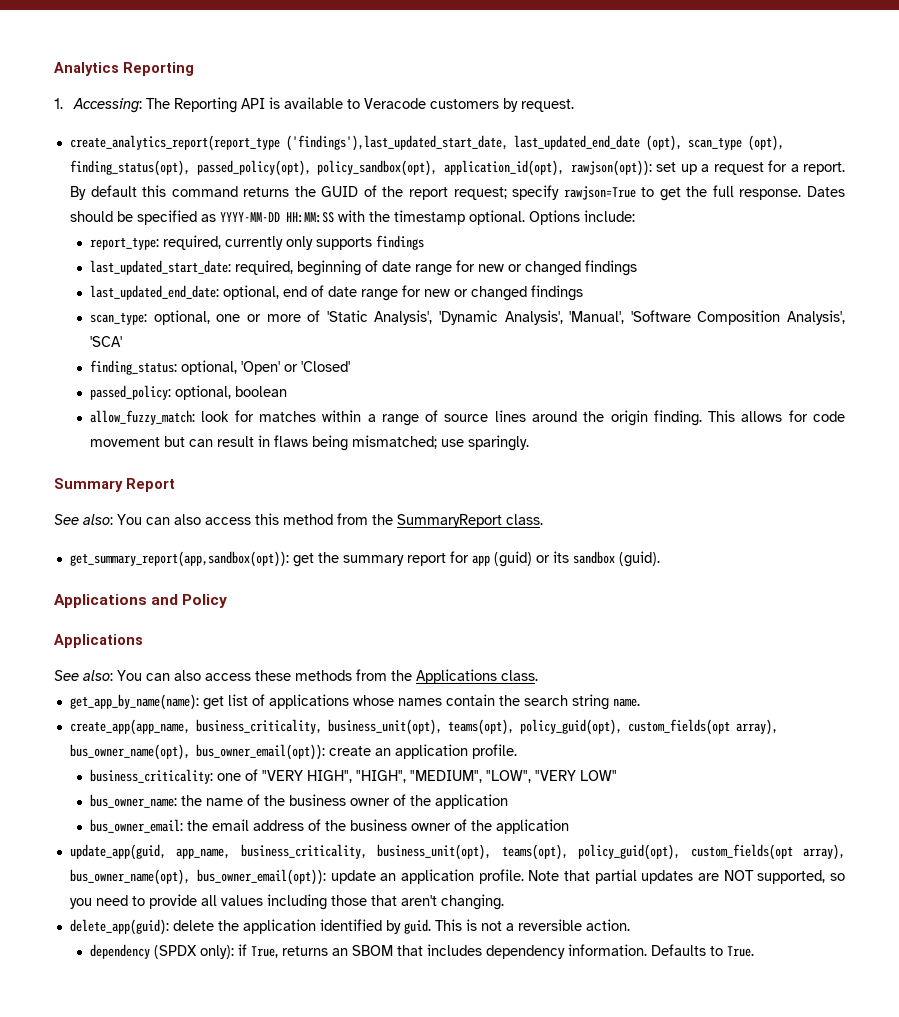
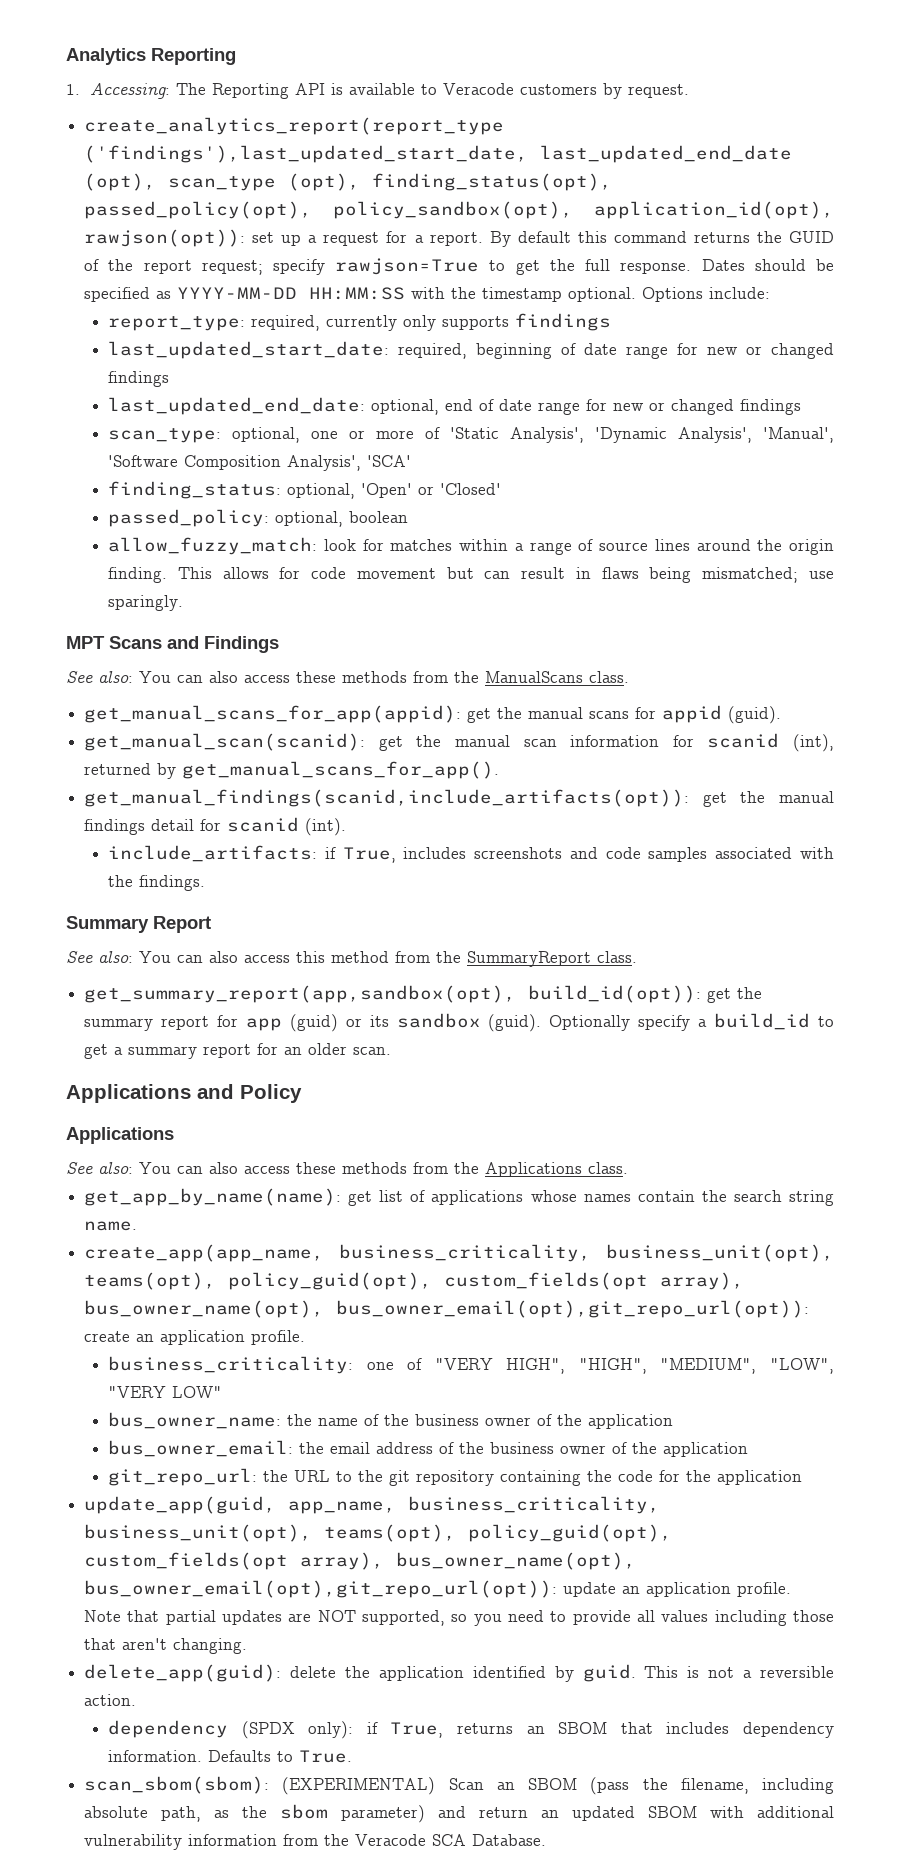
+ MPT Scans and Findings
+ See also: You can also access these methods from the ManualScans class.
+ get_manual_scans_for_app(appid): get the manual scans for appid (guid).
+ get_manual_scan(scanid): get the manual scan information for scanid (int), returned by get_manual_scans_for_app().
+ get_manual_findings(scanid,include_artifacts(opt)): get the manual findings detail for scanid (int).
+ include_artifacts: if True, includes screenshots and code samples associated with the findings.
- get_summary_report(app,sandbox(opt)): get the summary report for app (guid) or its sandbox (guid).
+ get_summary_report(app,sandbox(opt), build_id(opt)): get the summary report for app (guid) or its sandbox (guid). Optionally specify a build_id to get a summary report for an older scan.
- create_app(app_name, business_criticality, business_unit(opt), teams(opt), policy_guid(opt), custom_fields(opt array), bus_owner_name(opt), bus_owner_email(opt)): create an application profile.
+ create_app(app_name, business_criticality, business_unit(opt), teams(opt), policy_guid(opt), custom_fields(opt array), bus_owner_name(opt), bus_owner_email(opt),git_repo_url(opt)): create an application profile.
+ git_repo_url: the URL to the git repository containing the code for the application
- update_app(guid, app_name, business_criticality, business_unit(opt), teams(opt), policy_guid(opt), custom_fields(opt array), bus_owner_name(opt), bus_owner_email(opt)): update an application profile.
+ update_app(guid, app_name, business_criticality, business_unit(opt), teams(opt), policy_guid(opt), custom_fields(opt array), bus_owner_name(opt), bus_owner_email(opt),git_repo_url(opt)): update an application profile.
+ scan_sbom(sbom): (EXPERIMENTAL) Scan an SBOM (pass the filename, including absolute path, as the sbom parameter) and return an updated SBOM with additional vulnerability information from the Veracode SCA Database.

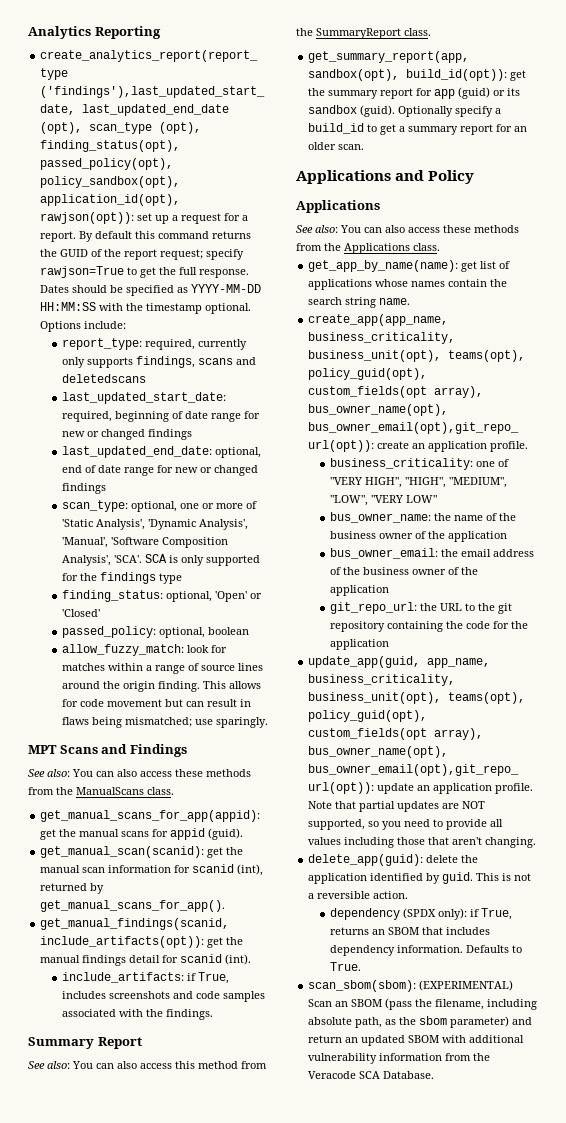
- 1. Accessing: The Reporting API is available to Veracode customers by request.
- report_type: required, currently only supports findings
+ report_type: required, currently only supports findings, scans and deletedscans
- scan_type: optional, one or more of 'Static Analysis', 'Dynamic Analysis', 'Manual', 'Software Composition Analysis', 'SCA'
+ scan_type: optional, one or more of 'Static Analysis', 'Dynamic Analysis', 'Manual', 'Software Composition Analysis', 'SCA'. SCA is only supported for the findings type

